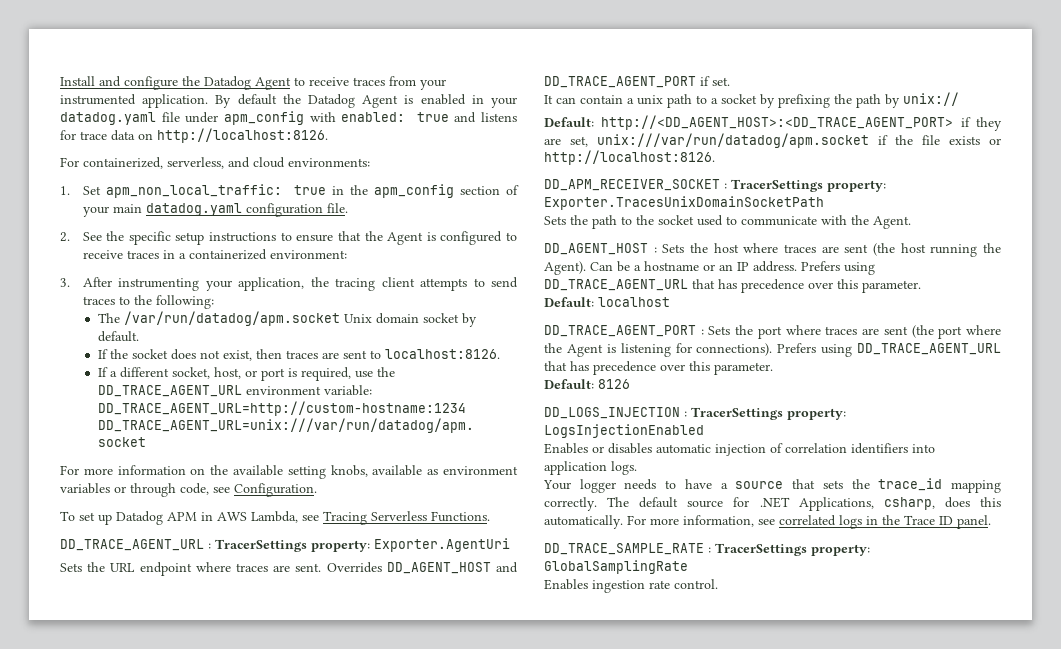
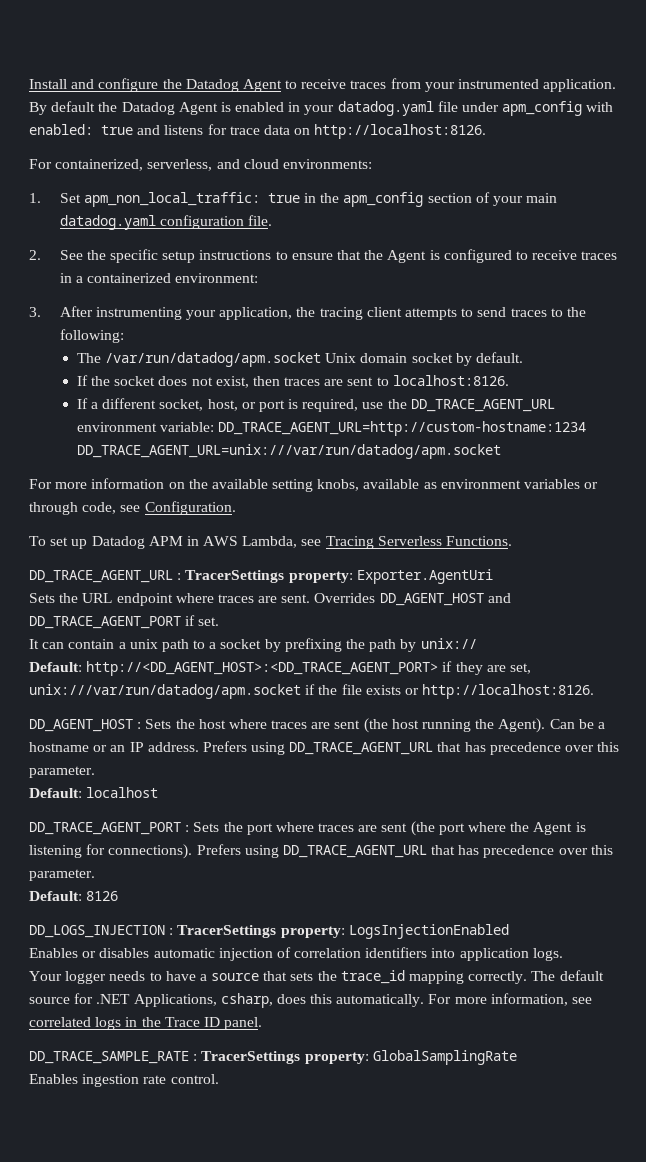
- DD_APM_RECEIVER_SOCKET : TracerSettings property: Exporter.TracesUnixDomainSocketPath
- Sets the path to the socket used to communicate with the Agent.

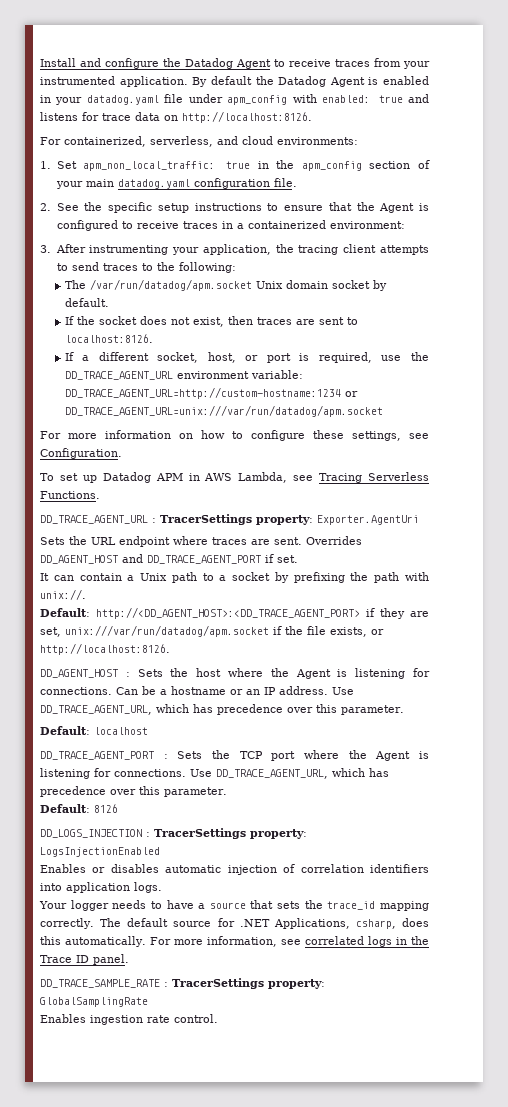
- If a different socket, host, or port is required, use the DD_TRACE_AGENT_URL environment variable: DD_TRACE_AGENT_URL=http://custom-hostname:1234 DD_TRACE_AGENT_URL=unix:///var/run/datadog/apm.socket
+ If a different socket, host, or port is required, use the DD_TRACE_AGENT_URL environment variable: DD_TRACE_AGENT_URL=http://custom-hostname:1234 or DD_TRACE_AGENT_URL=unix:///var/run/datadog/apm.socket
- For more information on the available setting knobs, available as environment variables or through code, see Configuration.
+ For more information on how to configure these settings, see Configuration.
- It can contain a unix path to a socket by prefixing the path by unix://
+ It can contain a Unix path to a socket by prefixing the path with unix://.
- Default: http://<DD_AGENT_HOST>:<DD_TRACE_AGENT_PORT> if they are set, unix:///var/run/datadog/apm.socket if the file exists or http://localhost:8126.
+ Default: http://<DD_AGENT_HOST>:<DD_TRACE_AGENT_PORT> if they are set, unix:///var/run/datadog/apm.socket if the file exists, or http://localhost:8126.
- DD_AGENT_HOST : Sets the host where traces are sent (the host running the Agent).
+ DD_AGENT_HOST : Sets the host where the Agent is listening for connections.
- Can be a hostname or an IP address. Prefers using DD_TRACE_AGENT_URL that has precedence over this parameter.
+ Can be a hostname or an IP address. Use DD_TRACE_AGENT_URL, which has precedence over this parameter.
- DD_TRACE_AGENT_PORT : Sets the port where traces are sent (the port where the Agent is listening for connections). Prefers using DD_TRACE_AGENT_URL that has precedence over this parameter.
+ DD_TRACE_AGENT_PORT : Sets the TCP port where the Agent is listening for connections. Use DD_TRACE_AGENT_URL, which has precedence over this parameter.

